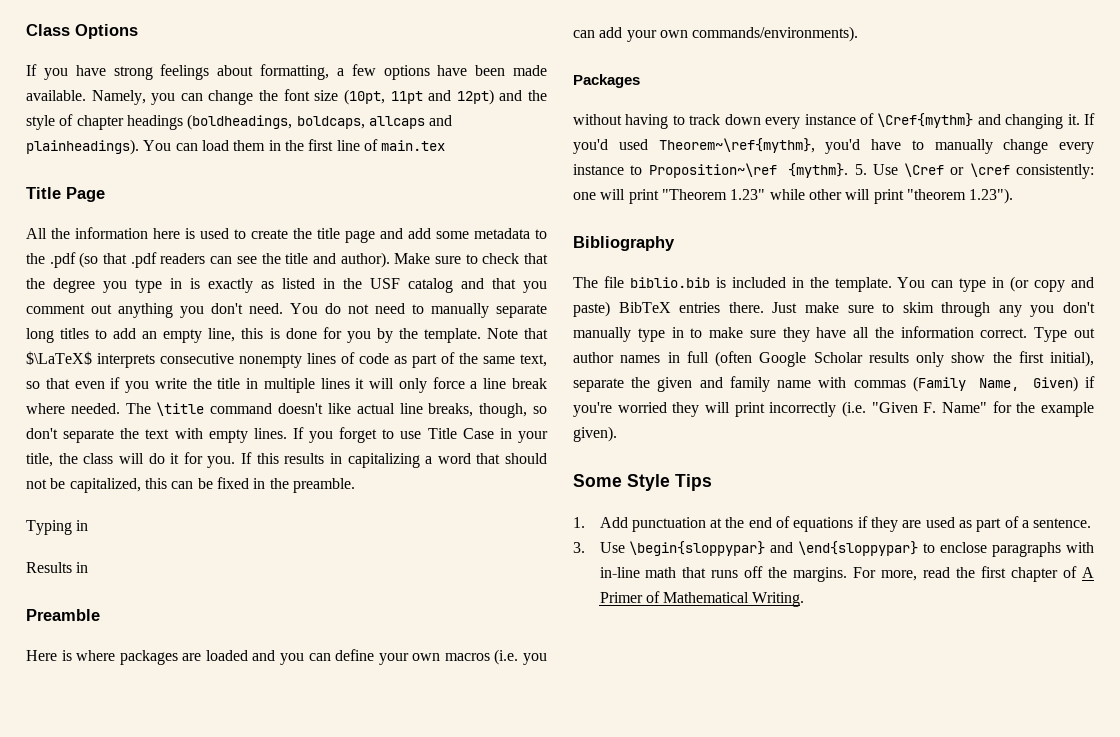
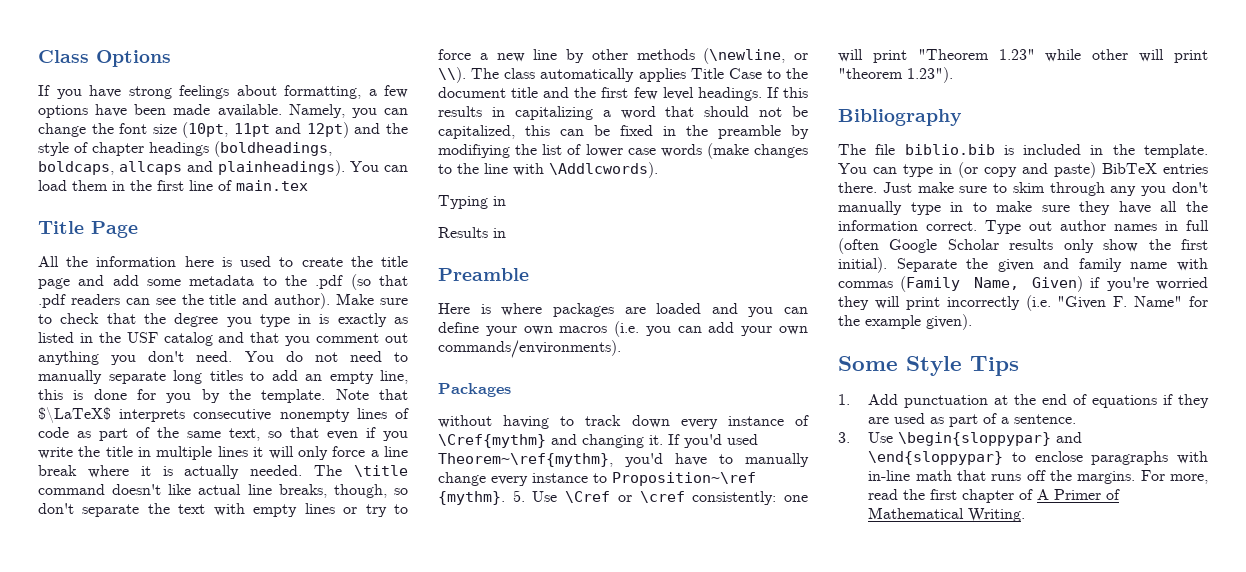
- Note that $\LaTeX$ interprets consecutive nonempty lines of code as part of the same text, so that even if you write the title in multiple lines it will only force a line break where needed.
+ Note that $\LaTeX$ interprets consecutive nonempty lines of code as part of the same text, so that even if you write the title in multiple lines it will only force a line break where it is actually needed.
- The \title command doesn't like actual line breaks, though, so don't separate the text with empty lines. If you forget to use Title Case in your title, the class will do it for you.
+ The \title command doesn't like actual line breaks, though, so don't separate the text with empty lines or try to force a new line by other methods (\newline, or \\). The class automatically applies Title Case to the document title and the first few level headings.
- If this results in capitalizing a word that should not be capitalized, this can be fixed in the preamble.
+ If this results in capitalizing a word that should not be capitalized, this can be fixed in the preamble by modifiying the list of lower case words (make changes to the line with \Addlcwords).
- Type out author names in full (often Google Scholar results only show the first initial), separate the given and family name with commas (Family Name, Given) if you're worried they will print incorrectly (i.e. "Given F. Name" for the example given).
+ Type out author names in full (often Google Scholar results only show the first initial). Separate the given and family name with commas (Family Name, Given) if you're worried they will print incorrectly (i.e. "Given F. Name" for the example given).

